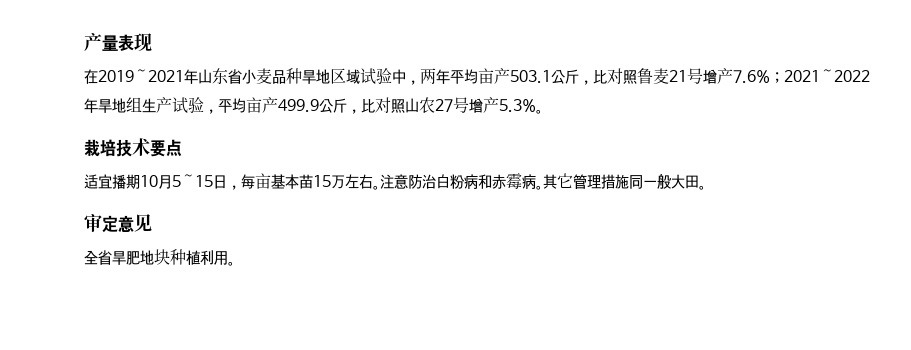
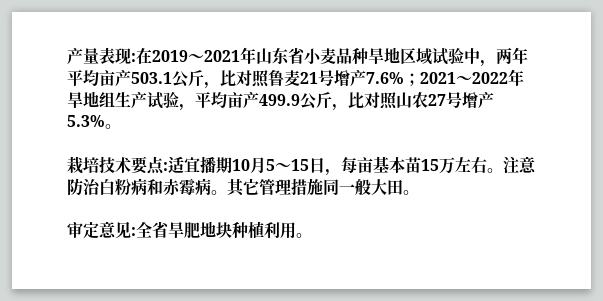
- 产量表现
- 在2019～2021年山东省小麦品种旱地区域试验中，两年平均亩产503.1公斤，比对照鲁麦21号增产7.6%；2021～2022年旱地组生产试验，平均亩产499.9公斤，比对照山农27号增产5.3%。
+ 产量表现:在2019～2021年山东省小麦品种旱地区域试验中，两年平均亩产503.1公斤，比对照鲁麦21号增产7.6%；2021～2022年旱地组生产试验，平均亩产499.9公斤，比对照山农27号增产5.3%。
- 栽培技术要点
- 适宜播期10月5～15日，每亩基本苗15万左右。
+ 栽培技术要点:适宜播期10月5～15日，每亩基本苗15万左右。
- 审定意见
- 全省旱肥地块种植利用。
+ 审定意见:全省旱肥地块种植利用。

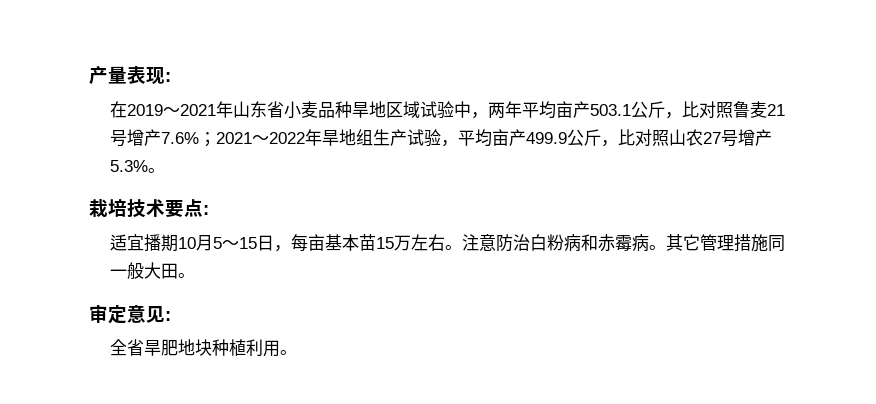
- 产量表现:在2019～2021年山东省小麦品种旱地区域试验中，两年平均亩产503.1公斤，比对照鲁麦21号增产7.6%；2021～2022年旱地组生产试验，平均亩产499.9公斤，比对照山农27号增产5.3%。
+ 产量表现:
+ 在2019～2021年山东省小麦品种旱地区域试验中，两年平均亩产503.1公斤，比对照鲁麦21号增产7.6%；2021～2022年旱地组生产试验，平均亩产499.9公斤，比对照山农27号增产5.3%。
- 栽培技术要点:适宜播期10月5～15日，每亩基本苗15万左右。
+ 栽培技术要点:
+ 适宜播期10月5～15日，每亩基本苗15万左右。
- 审定意见:全省旱肥地块种植利用。
+ 审定意见:
+ 全省旱肥地块种植利用。

